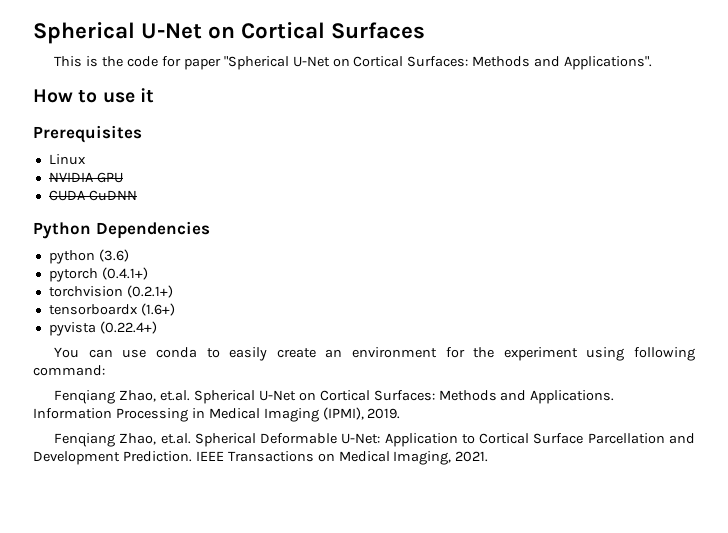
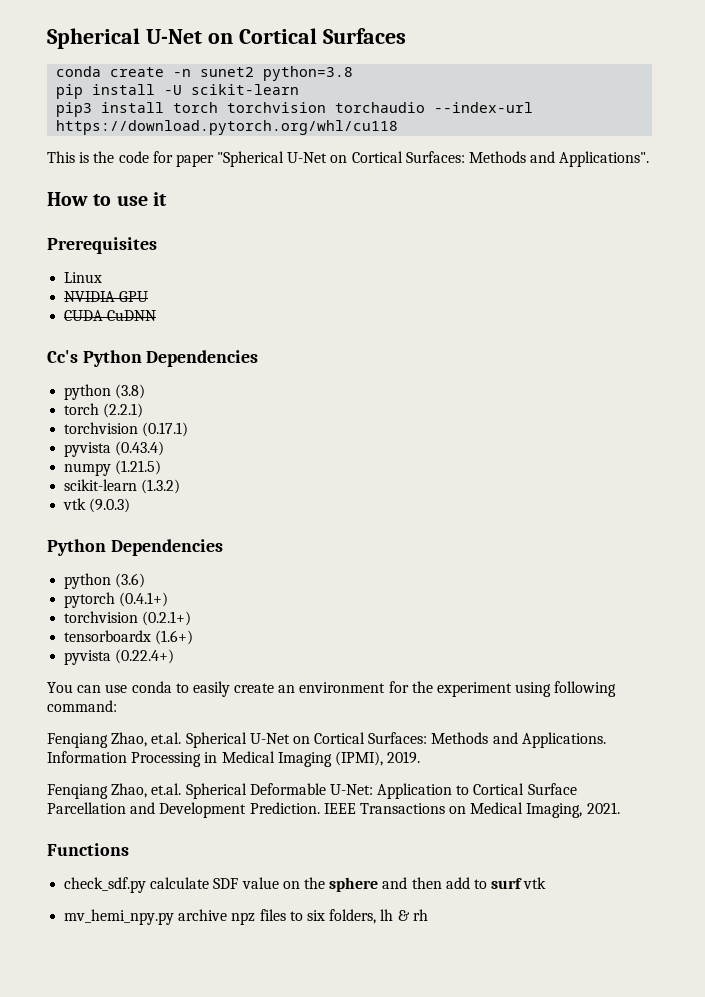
+ conda create -n sunet2 python=3.8
+ pip install -U scikit-learn
+ pip3 install torch torchvision torchaudio --index-url https://download.pytorch.org/whl/cu118
+ Cc's Python Dependencies
+ python (3.8)
+ torch (2.2.1)
+ torchvision (0.17.1)
+ pyvista (0.43.4)
+ numpy (1.21.5)
+ scikit-learn (1.3.2)
+ vtk (9.0.3)
+ Functions
+ check_sdf.py calculate SDF value on the sphere and then add to surf vtk
+ mv_hemi_npy.py archive npz files to six folders, lh & rh

